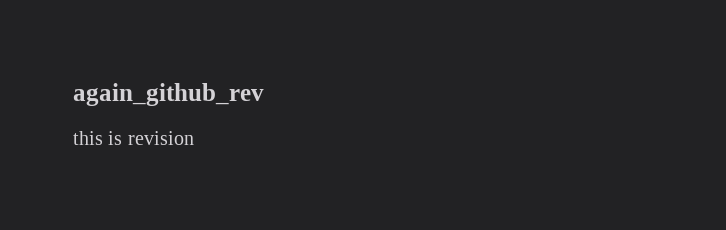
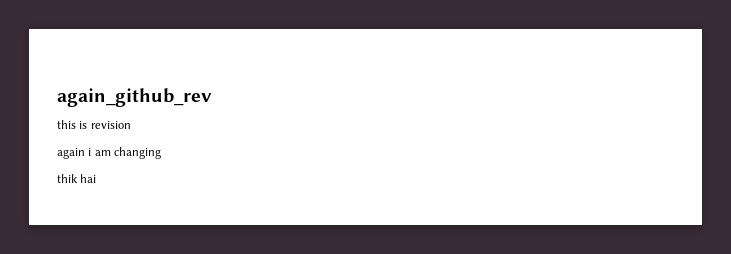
+ again i am changing
+ thik hai

